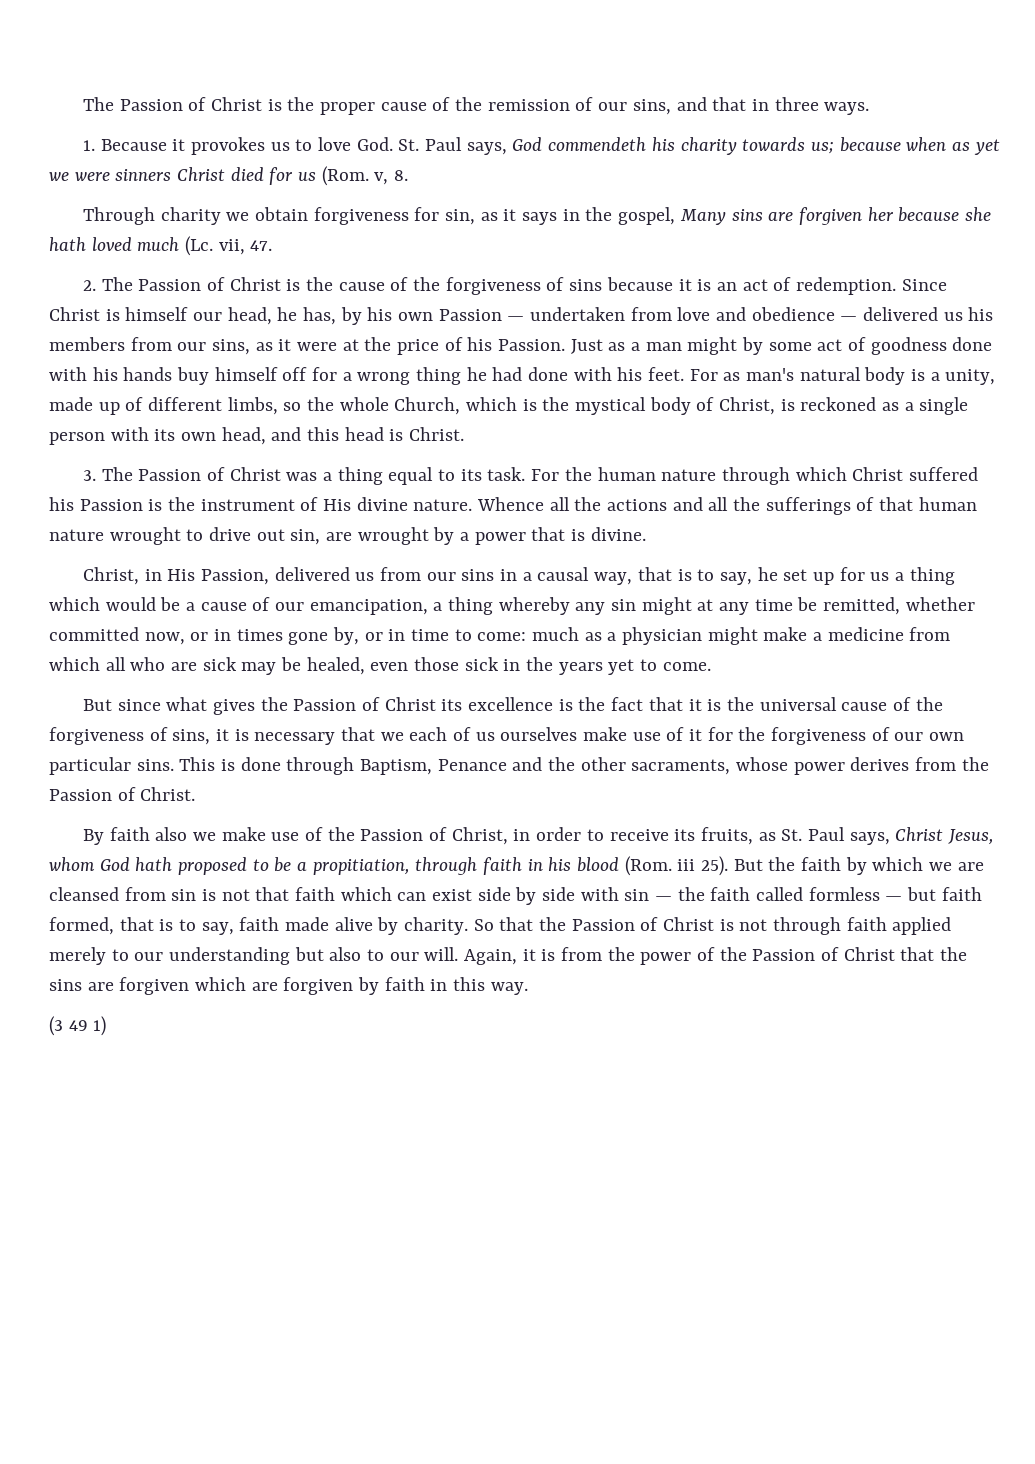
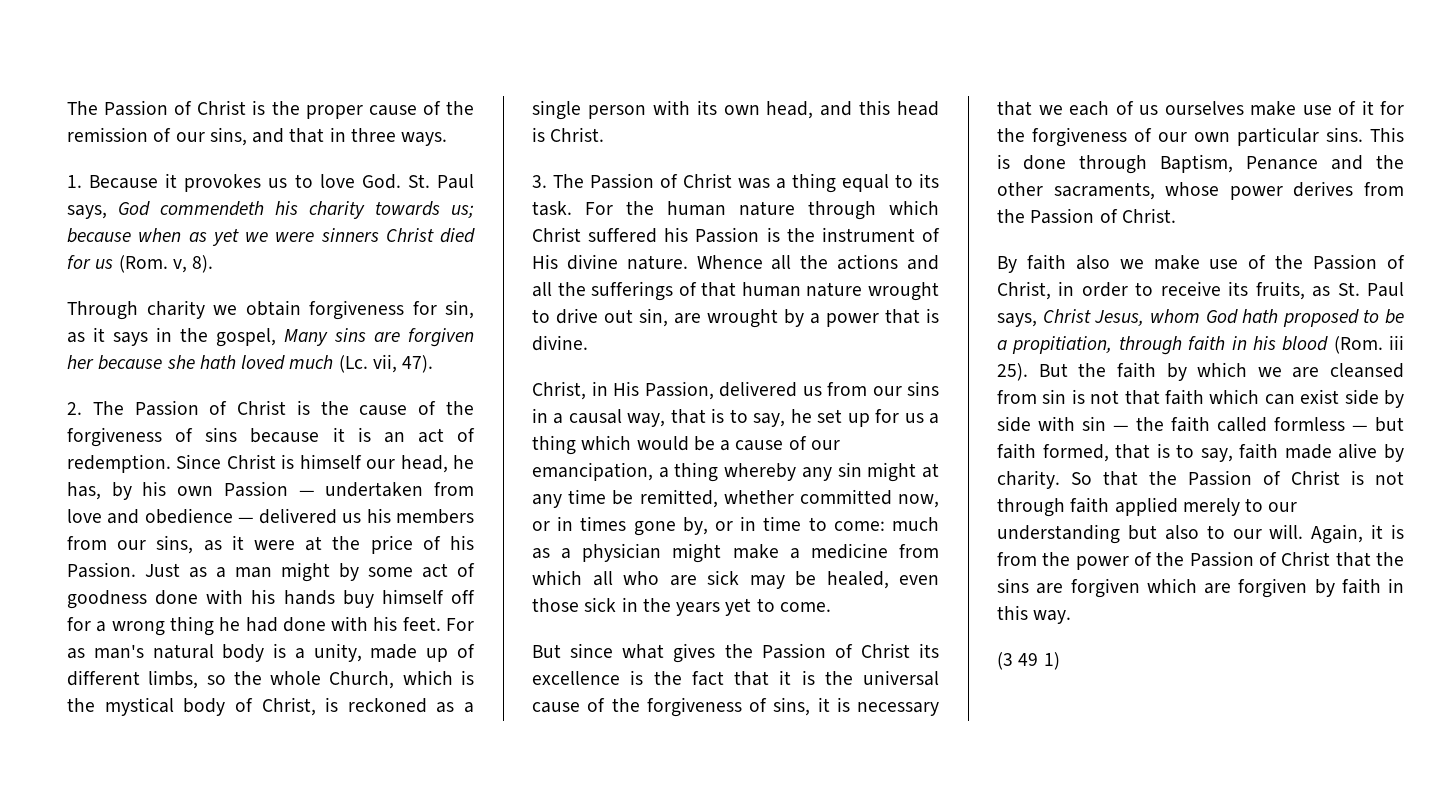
- 1. Because it provokes us to love God. St. Paul says, God commendeth his charity towards us; because when as yet we were sinners Christ died for us (Rom. v, 8.
+ 1. Because it provokes us to love God. St. Paul says, God commendeth his charity towards us; because when as yet we were sinners Christ died for us (Rom. v, 8).
- Through charity we obtain forgiveness for sin, as it says in the gospel, Many sins are forgiven her because she hath loved much (Lc. vii, 47.
+ Through charity we obtain forgiveness for sin, as it says in the gospel, Many sins are forgiven her because she hath loved much (Lc. vii, 47).

